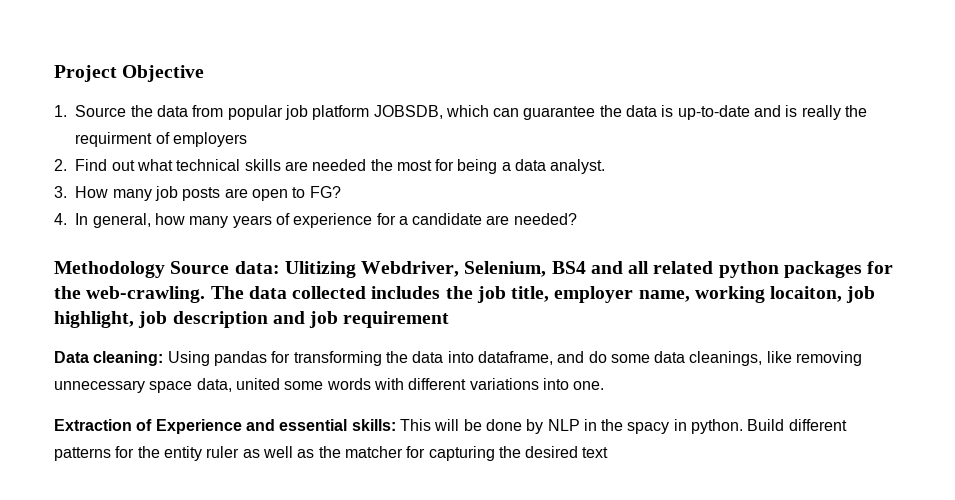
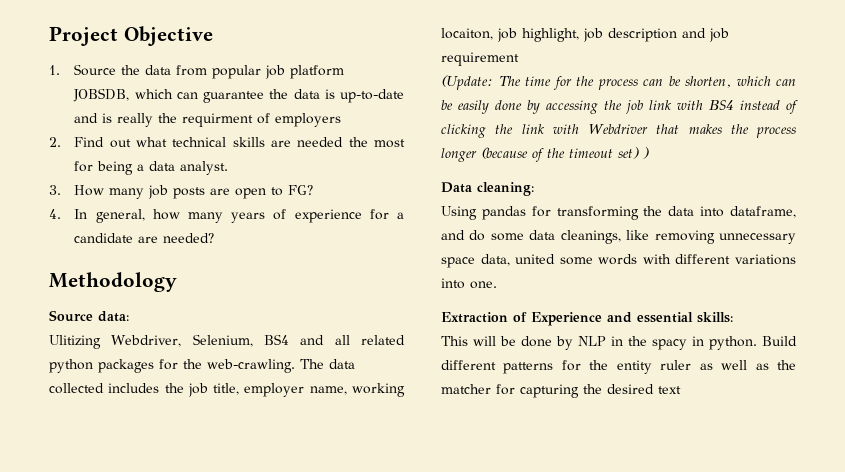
- Methodology Source data: Ulitizing Webdriver, Selenium, BS4 and all related python packages for the web-crawling.
+ Methodology
+ Source data:
+ Ulitizing Webdriver, Selenium, BS4 and all related python packages for the web-crawling.
+ (Update: The time for the process can be shorten, which can be easily done by accessing the job link with BS4 instead of clicking the link with Webdriver that makes the process longer (because of the timeout set) )
- Data cleaning: Using pandas for transforming the data into dataframe, and do some data cleanings, like removing unnecessary space data, united some words with different variations into one.
+ Data cleaning:
+ Using pandas for transforming the data into dataframe, and do some data cleanings, like removing unnecessary space data, united some words with different variations into one.
- Extraction of Experience and essential skills: This will be done by NLP in the spacy in python.
+ Extraction of Experience and essential skills:
+ This will be done by NLP in the spacy in python.

